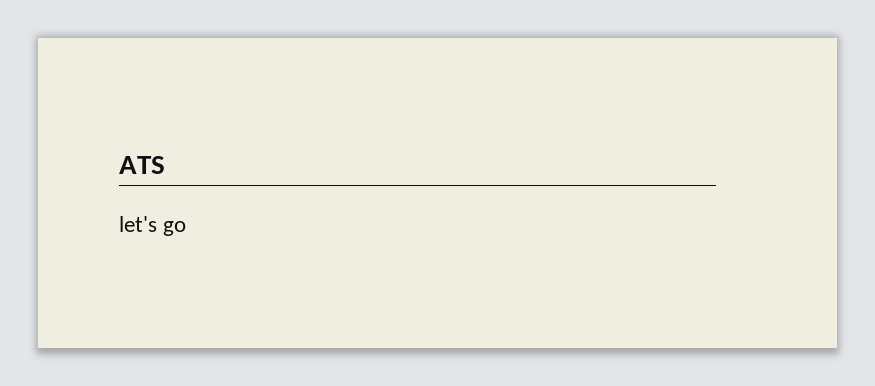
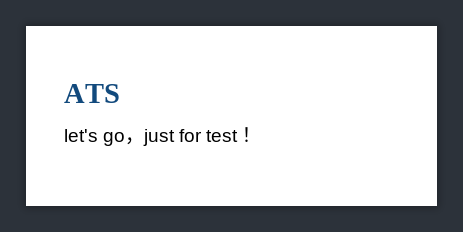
- let's go
+ let's go，just for test！

